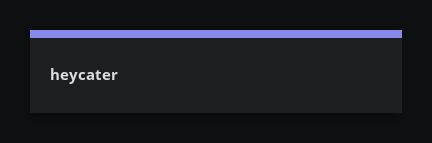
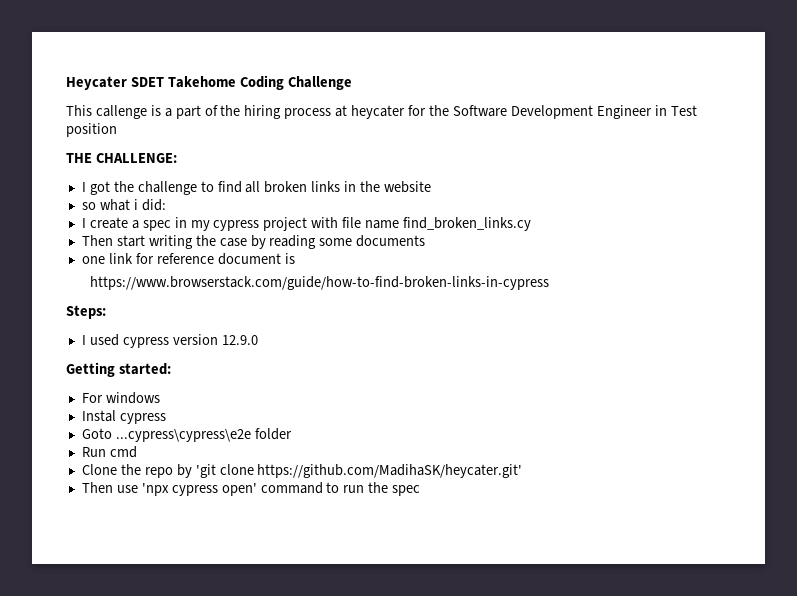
- heycater
+ Heycater SDET Takehome Coding Challenge
+ This callenge is a part of the hiring process at heycater for the Software Development Engineer in Test position
+ THE CHALLENGE:
+ I got the challenge to find all broken links in the website
+ so what i did:
+ I create a spec in my cypress project with file name find_broken_links.cy
+ Then start writing the case by reading some documents
+ one link for reference document is
+ https://www.browserstack.com/guide/how-to-find-broken-links-in-cypress
+ Steps:
+ I used cypress version 12.9.0
+ Getting started:
+ For windows
+ Instal cypress
+ Goto ...cypress\cypress\e2e folder
+ Run cmd
+ Clone the repo by 'git clone https://github.com/MadihaSK/heycater.git'
+ Then use 'npx cypress open' command to run the spec

